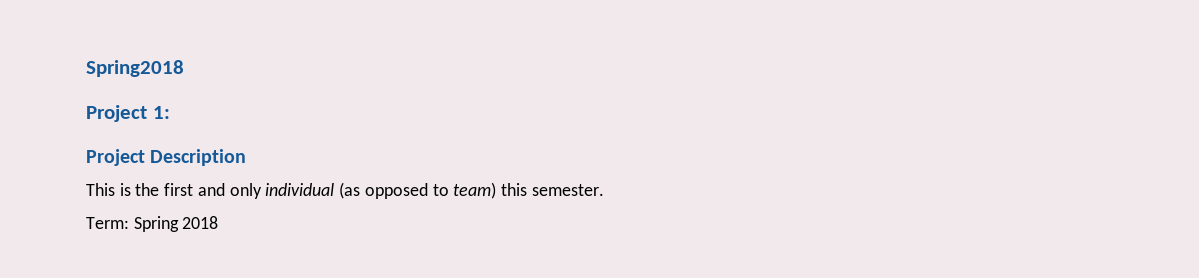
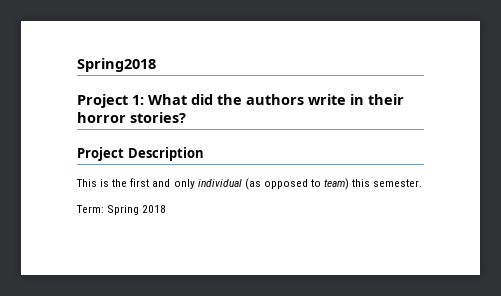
- Project 1:
+ Project 1: What did the authors write in their horror stories?

